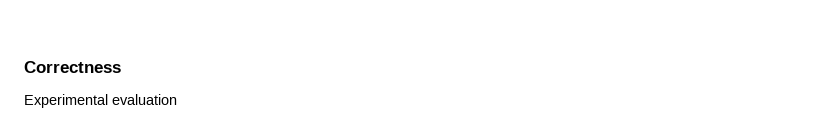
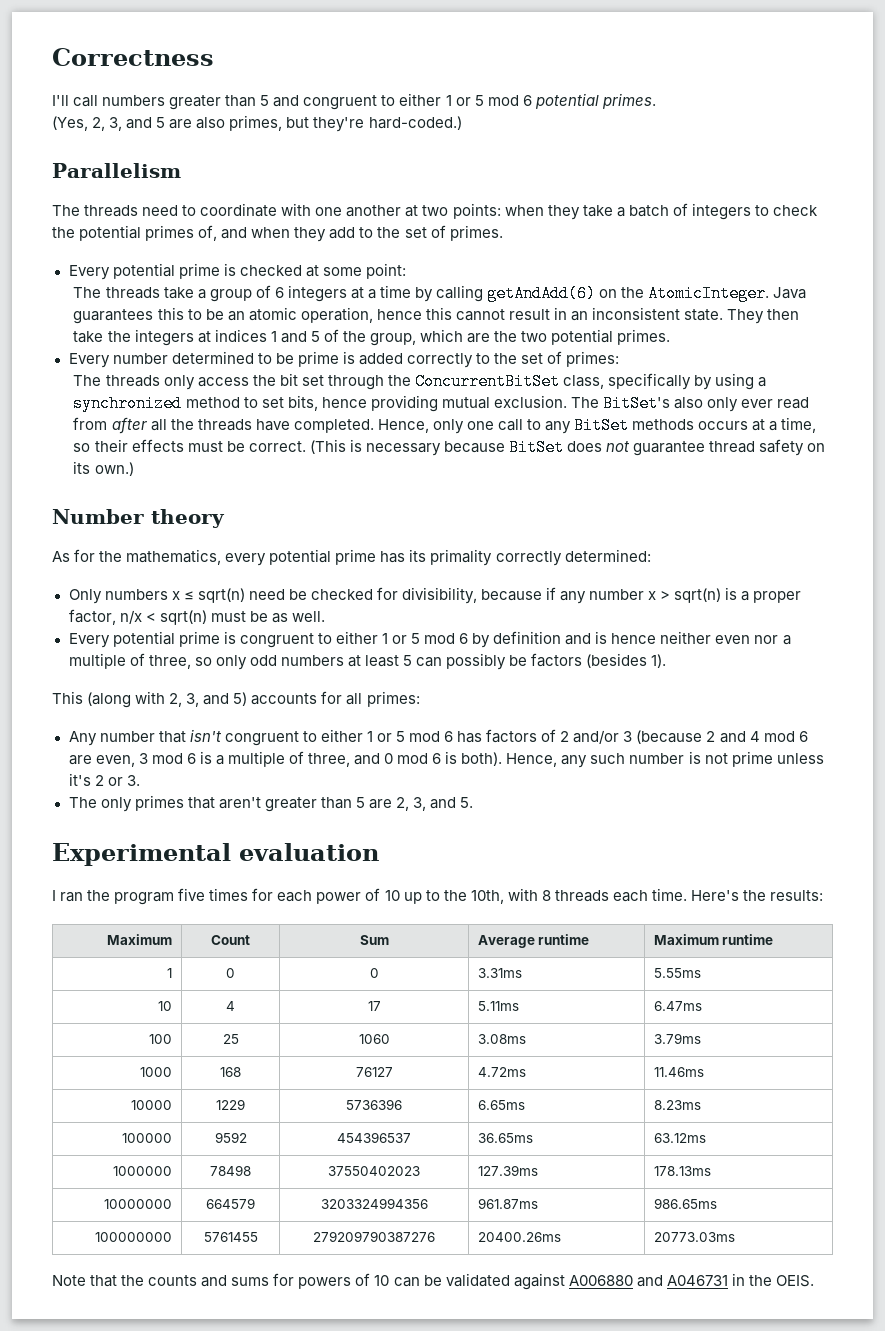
+ I'll call numbers greater than 5 and congruent to either 1 or 5 mod 6 potential primes.
+ (Yes, 2, 3, and 5 are also primes, but they're hard-coded.)
+ Parallelism
+ The threads need to coordinate with one another at two points: when they take a batch of integers to check the potential primes of, and when they add to the set of primes.
+ Every potential prime is checked at some point:
+ The threads take a group of 6 integers at a time by calling getAndAdd(6) on the AtomicInteger. Java guarantees this to be an atomic operation, hence this cannot result in an inconsistent state. They then take the integers at indices 1 and 5 of the group, which are the two potential primes.
+ Every number determined to be prime is added correctly to the set of primes:
+ The threads only access the bit set through the ConcurrentBitSet class, specifically by using a synchronized method to set bits, hence providing mutual exclusion. The BitSet's also only ever read from after all the threads have completed. Hence, only one call to any BitSet methods occurs at a time, so their effects must be correct. (This is necessary because BitSet does not guarantee thread safety on its own.)
+ Number theory
+ As for the mathematics, every potential prime has its primality correctly determined:
+ Only numbers x ≤ sqrt(n) need be checked for divisibility, because if any number x > sqrt(n) is a proper factor, n/x < sqrt(n) must be as well.
+ Every potential prime is congruent to either 1 or 5 mod 6 by definition and is hence neither even nor a multiple of three, so only odd numbers at least 5 can possibly be factors (besides 1).
+ This (along with 2, 3, and 5) accounts for all primes:
+ Any number that isn't congruent to either 1 or 5 mod 6 has factors of 2 and/or 3 (because 2 and 4 mod 6 are even, 3 mod 6 is a multiple of three, and 0 mod 6 is both). Hence, any such number is not prime unless it's 2 or 3.
+ The only primes that aren't greater than 5 are 2, 3, and 5.
  Experimental evaluation
+ I ran the program five times for each power of 10 up to the 10th, with 8 threads each time. Here's the results:
+ Maximum | Count | Sum | Average runtime | Maximum runtime
+ 1 | 0 | 0 | 3.31ms | 5.55ms
+ 10 | 4 | 17 | 5.11ms | 6.47ms
+ 100 | 25 | 1060 | 3.08ms | 3.79ms
+ 1000 | 168 | 76127 | 4.72ms | 11.46ms
+ 10000 | 1229 | 5736396 | 6.65ms | 8.23ms
+ 100000 | 9592 | 454396537 | 36.65ms | 63.12ms
+ 1000000 | 78498 | 37550402023 | 127.39ms | 178.13ms
+ 10000000 | 664579 | 3203324994356 | 961.87ms | 986.65ms
+ 100000000 | 5761455 | 279209790387276 | 20400.26ms | 20773.03ms
+ Note that the counts and sums for powers of 10 can be validated against A006880 and A046731 in the OEIS.

